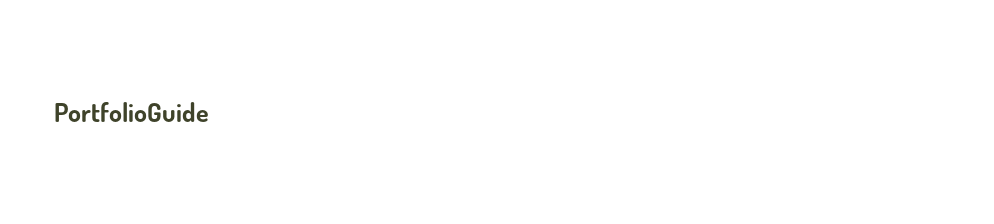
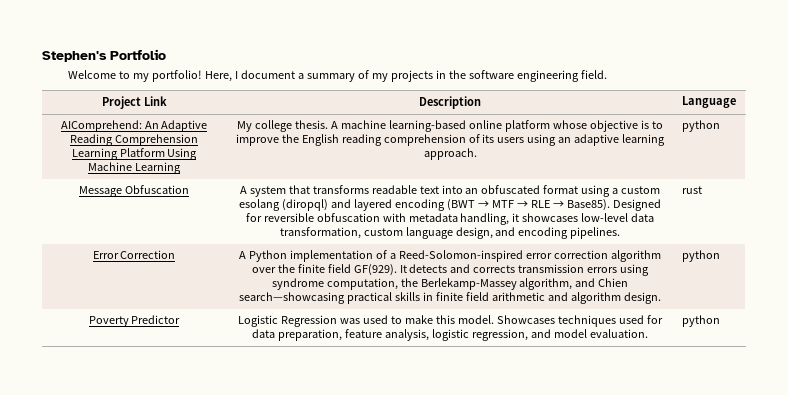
- PortfolioGuide
+ Stephen's Portfolio
+ Welcome to my portfolio! Here, I document a summary of my projects in the software engineering field.
+ Project Link | Description | Language
+ AIComprehend: An Adaptive Reading Comprehension Learning Platform Using Machine Learning | My college thesis. A machine learning-based online platform whose objective is to improve the English reading comprehension of its users using an adaptive learning approach. | python
+ Message Obfuscation | A system that transforms readable text into an obfuscated format using a custom esolang (diropql) and layered encoding (BWT → MTF → RLE → Base85). Designed for reversible obfuscation with metadata handling, it showcases low-level data transformation, custom language design, and encoding pipelines. | rust
+ Error Correction | A Python implementation of a Reed-Solomon-inspired error correction algorithm over the finite field GF(929). It detects and corrects transmission errors using syndrome computation, the Berlekamp-Massey algorithm, and Chien search—showcasing practical skills in finite field arithmetic and algorithm design. | python
+ Poverty Predictor | Logistic Regression was used to make this model. Showcases techniques used for data preparation, feature analysis, logistic regression, and model evaluation. | python

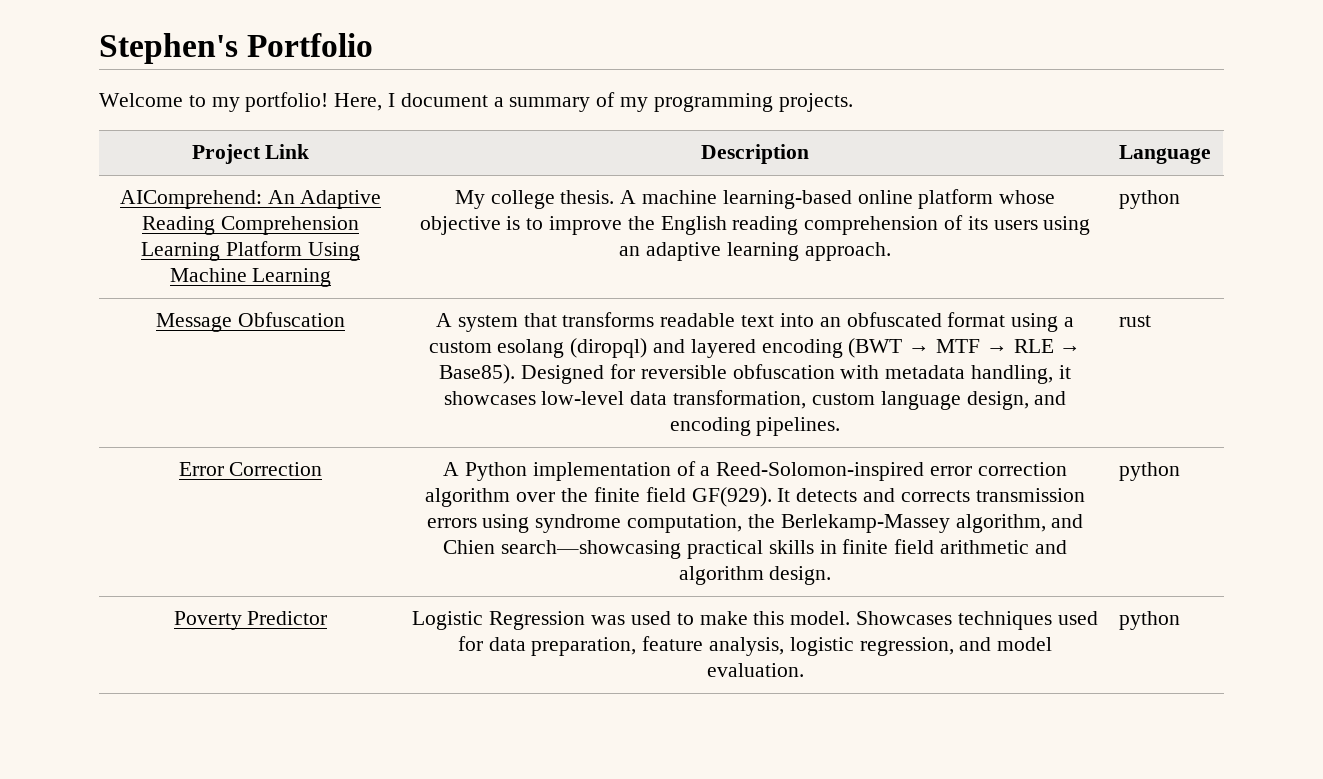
- Here, I document a summary of my projects in the software engineering field.
+ Here, I document a summary of my programming projects.

